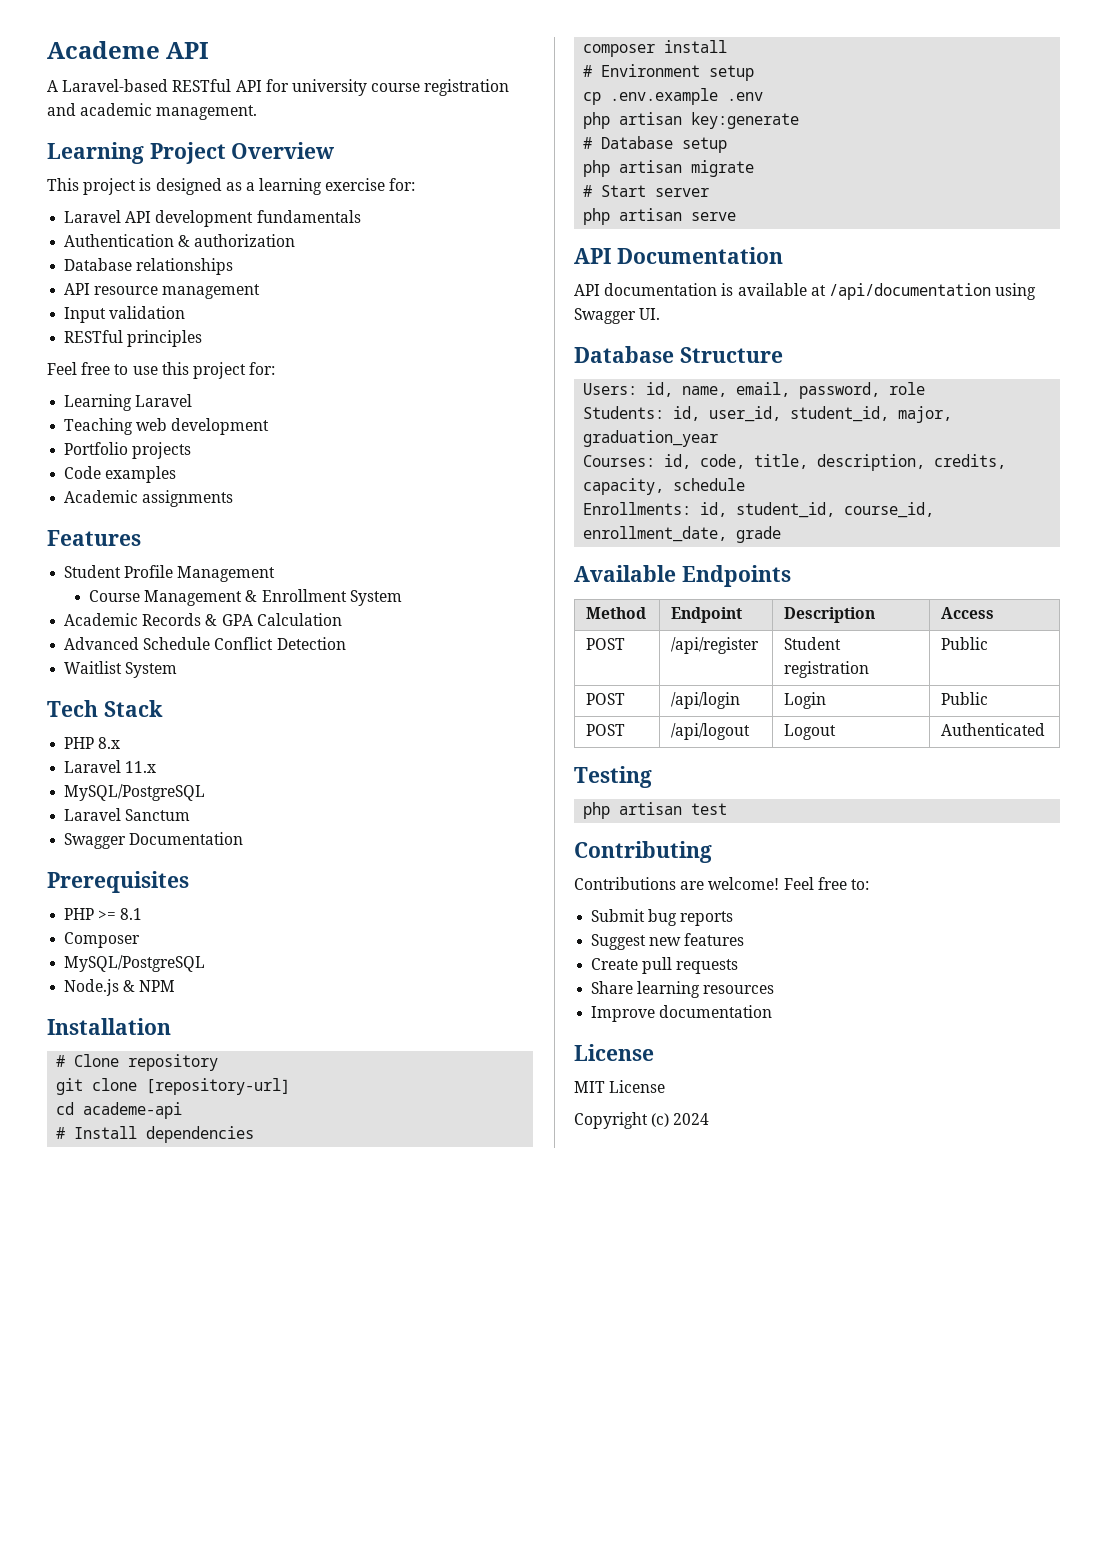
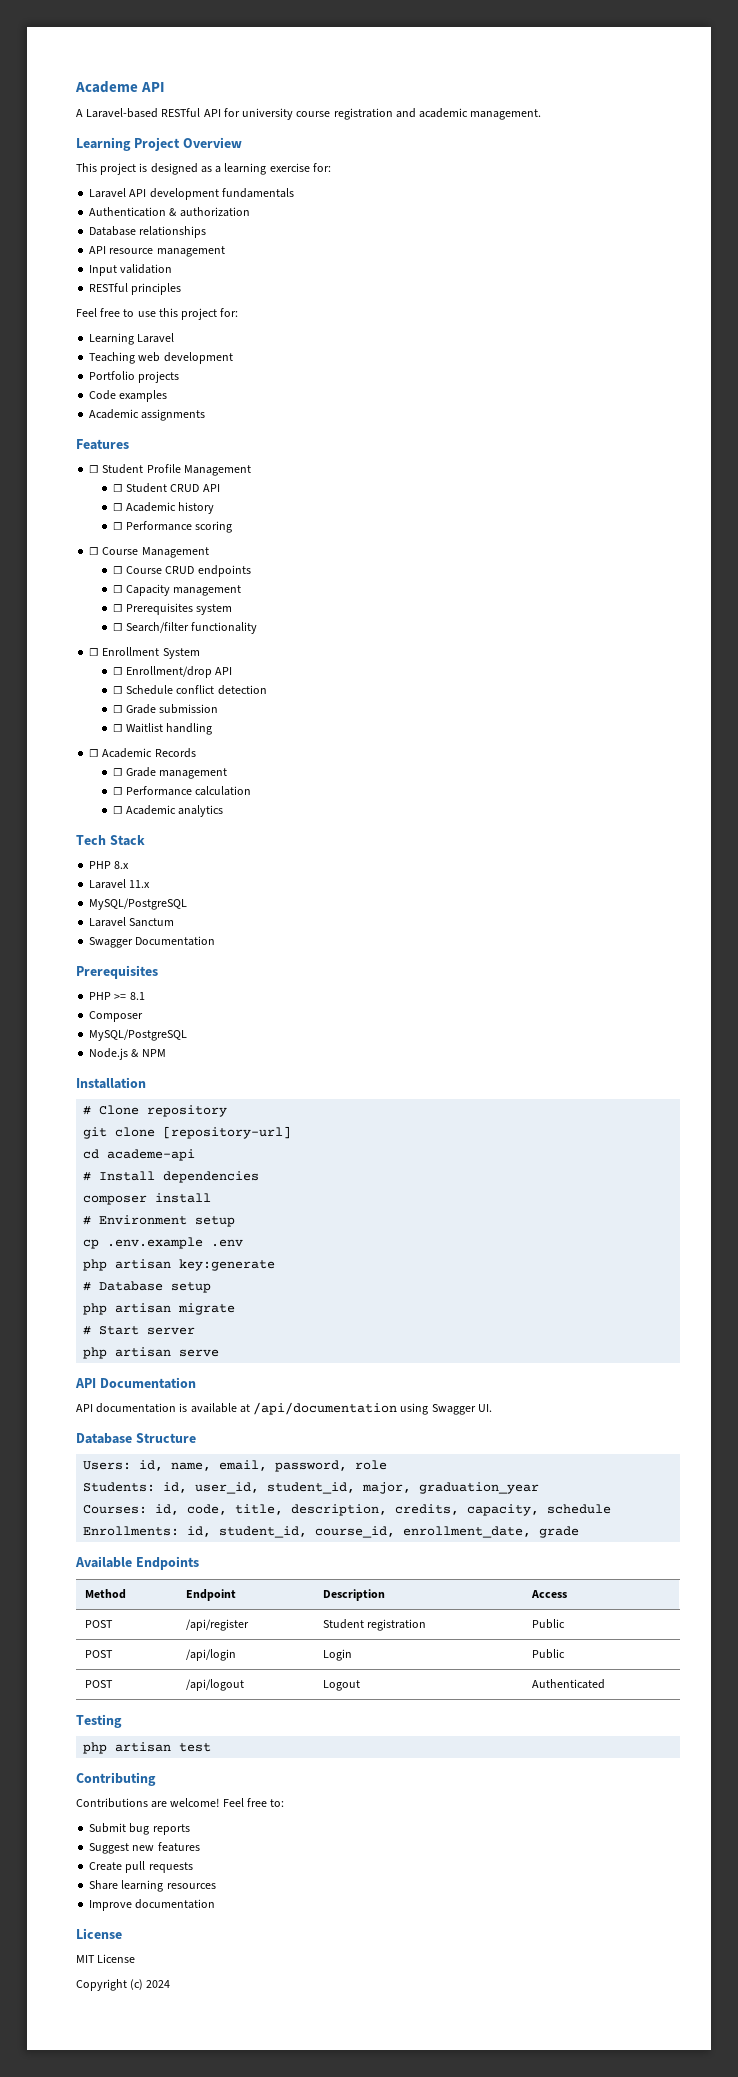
- Student Profile Management
+ ☐ Student Profile Management
- Course Management & Enrollment System
- Academic Records & GPA Calculation
- Advanced Schedule Conflict Detection
- Waitlist System
+ ☐ Student CRUD API
+ ☐ Academic history
+ ☐ Performance scoring
+ ☐ Course Management
+ ☐ Course CRUD endpoints
+ ☐ Capacity management
+ ☐ Prerequisites system
+ ☐ Search/filter functionality
+ ☐ Enrollment System
+ ☐ Enrollment/drop API
+ ☐ Schedule conflict detection
+ ☐ Grade submission
+ ☐ Waitlist handling
+ ☐ Academic Records
+ ☐ Grade management
+ ☐ Performance calculation
+ ☐ Academic analytics

